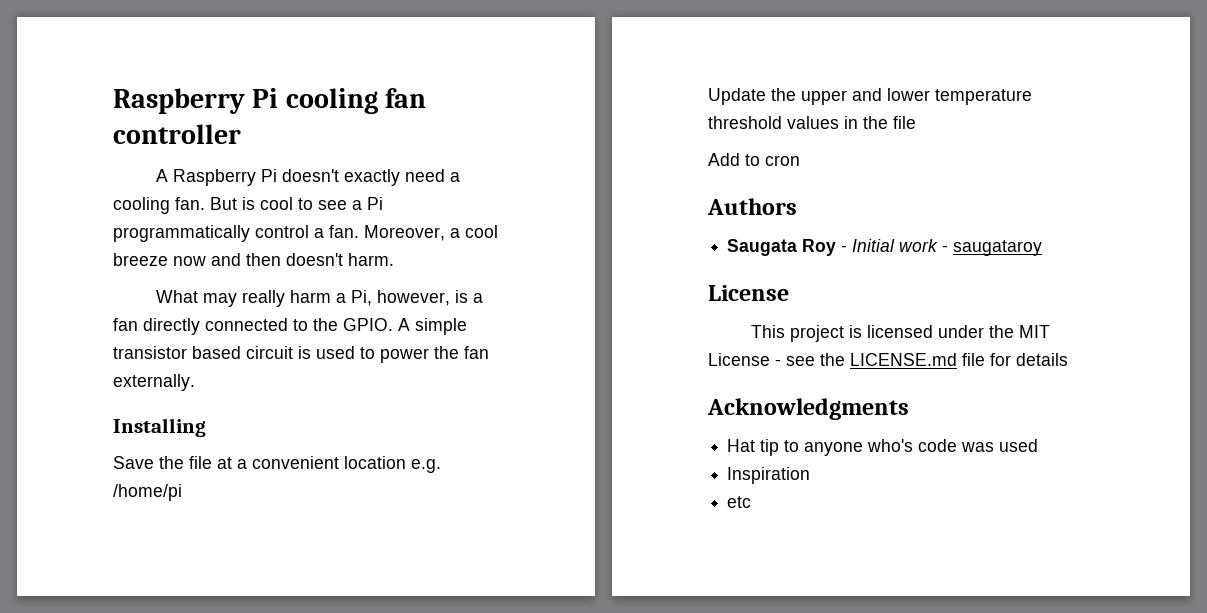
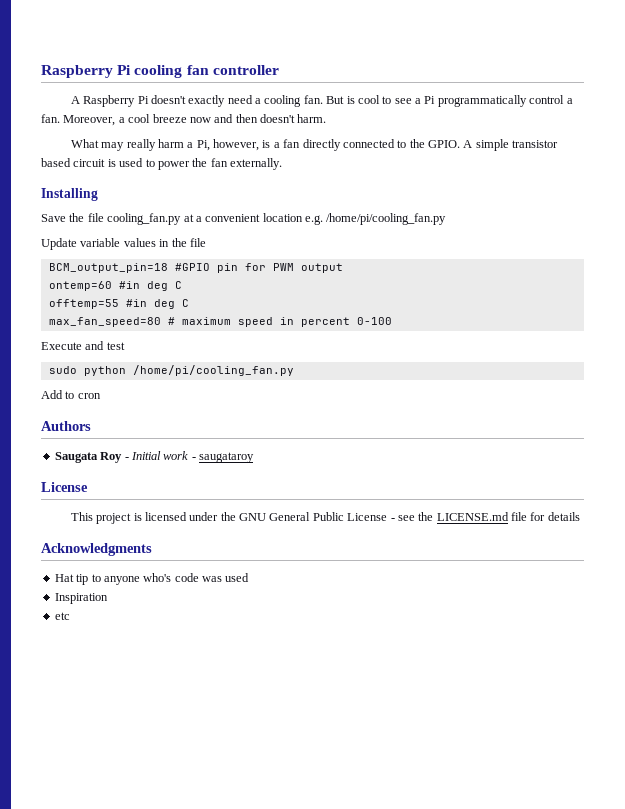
- Save the file at a convenient location e.g. /home/pi
+ Save the file cooling_fan.py at a convenient location e.g. /home/pi/cooling_fan.py
- Update the upper and lower temperature threshold values in the file
+ Update variable values in the file
+ BCM_output_pin=18 #GPIO pin for PWM output
+ ontemp=60 #in deg C
+ offtemp=55 #in deg C
+ max_fan_speed=80 # maximum speed in percent 0-100
+ Execute and test
+ sudo python /home/pi/cooling_fan.py
- This project is licensed under the MIT License - see the LICENSE.md file for details
+ This project is licensed under the GNU General Public License - see the LICENSE.md file for details

